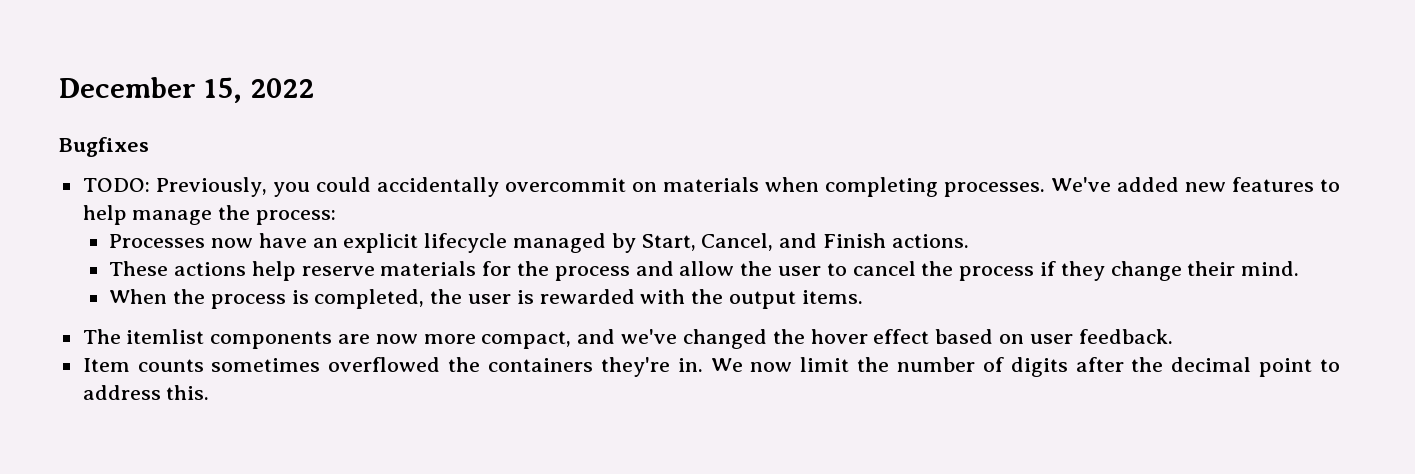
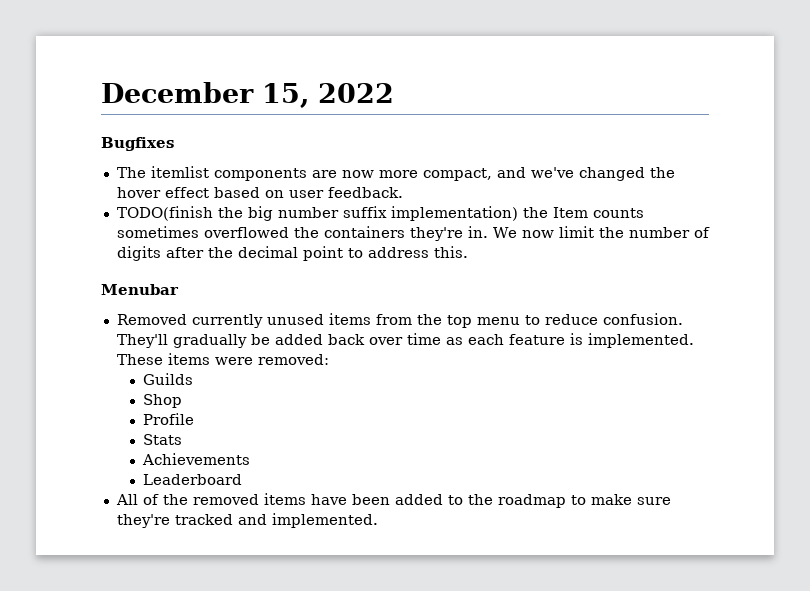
- TODO: Previously, you could accidentally overcommit on materials when completing processes. We've added new features to help manage the process:
- Processes now have an explicit lifecycle managed by Start, Cancel, and Finish actions.
- These actions help reserve materials for the process and allow the user to cancel the process if they change their mind.
- When the process is completed, the user is rewarded with the output items.
- Item counts sometimes overflowed the containers they're in.
+ TODO(finish the big number suffix implementation) the Item counts sometimes overflowed the containers they're in.
+ Menubar
+ Removed currently unused items from the top menu to reduce confusion. They'll gradually be added back over time as each feature is implemented. These items were removed:
+ Guilds
+ Shop
+ Profile
+ Stats
+ Achievements
+ Leaderboard
+ All of the removed items have been added to the roadmap to make sure they're tracked and implemented.

